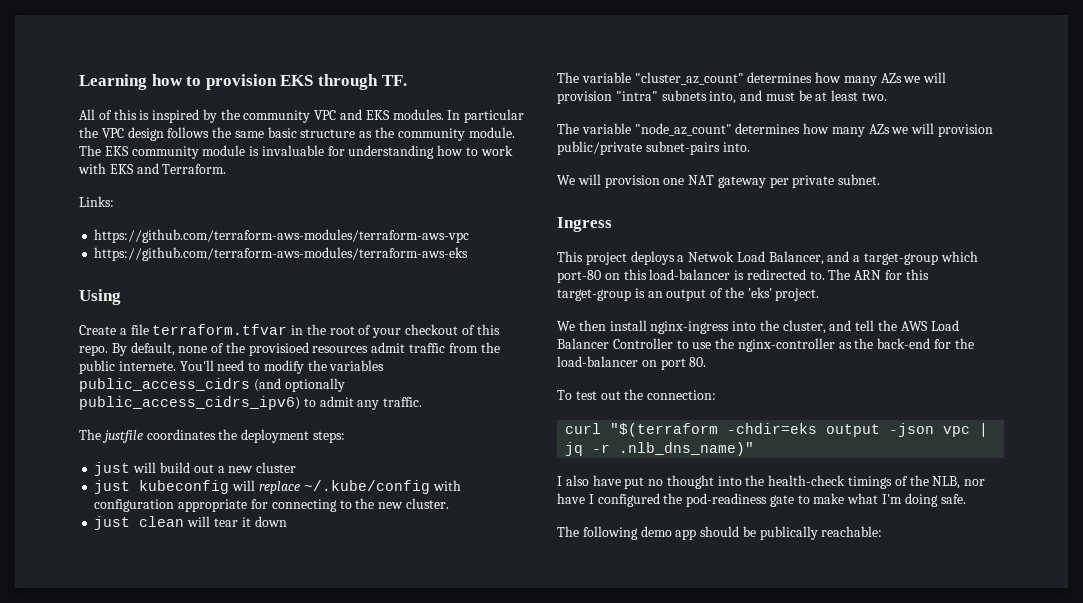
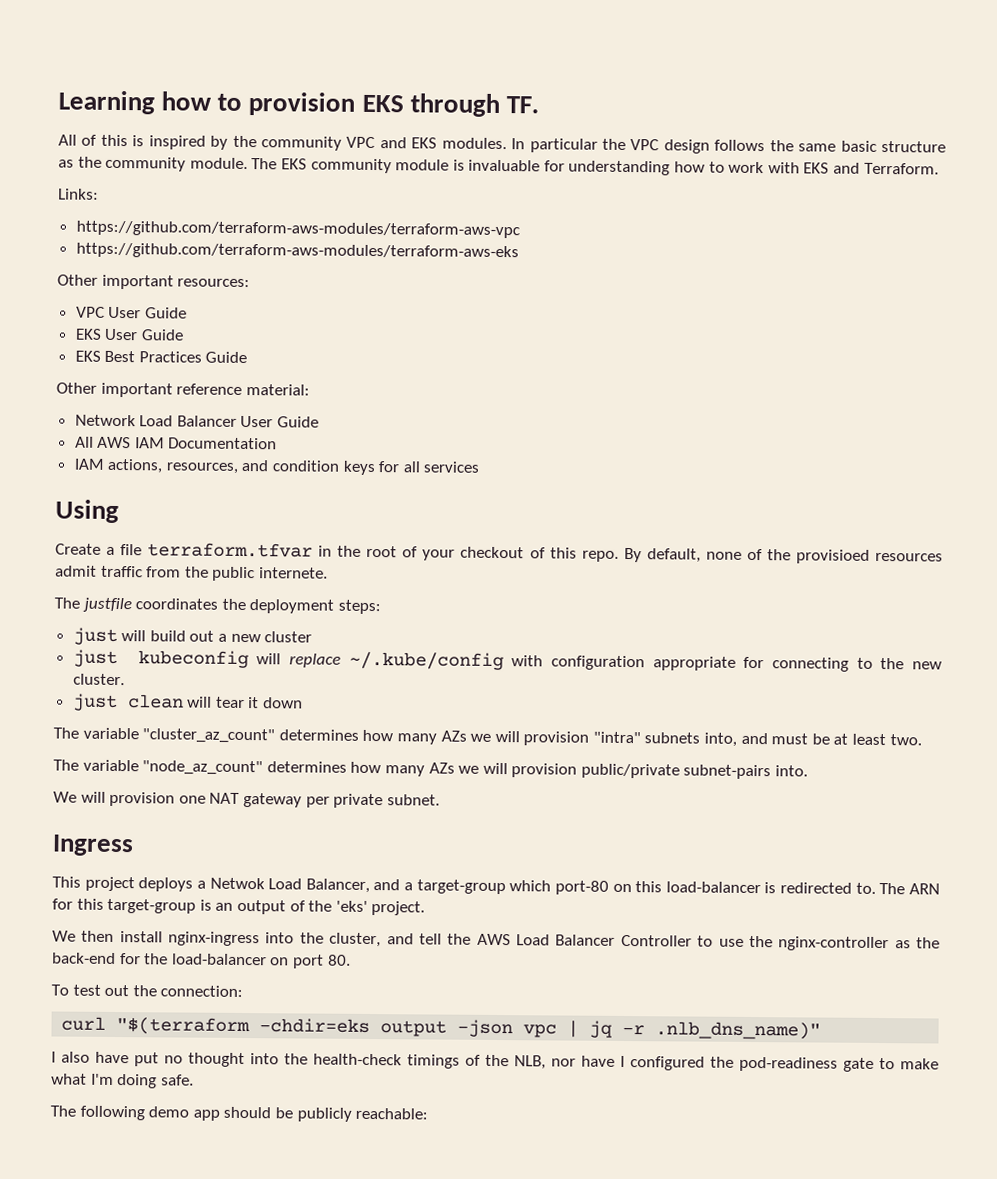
+ Other important resources:
+ VPC User Guide
+ EKS User Guide
+ EKS Best Practices Guide
+ Other important reference material:
+ Network Load Balancer User Guide
+ All AWS IAM Documentation
+ IAM actions, resources, and condition keys for all services
- You'll need to modify the variables public_access_cidrs (and optionally public_access_cidrs_ipv6) to admit any traffic.
- The following demo app should be publically reachable:
+ The following demo app should be publicly reachable:

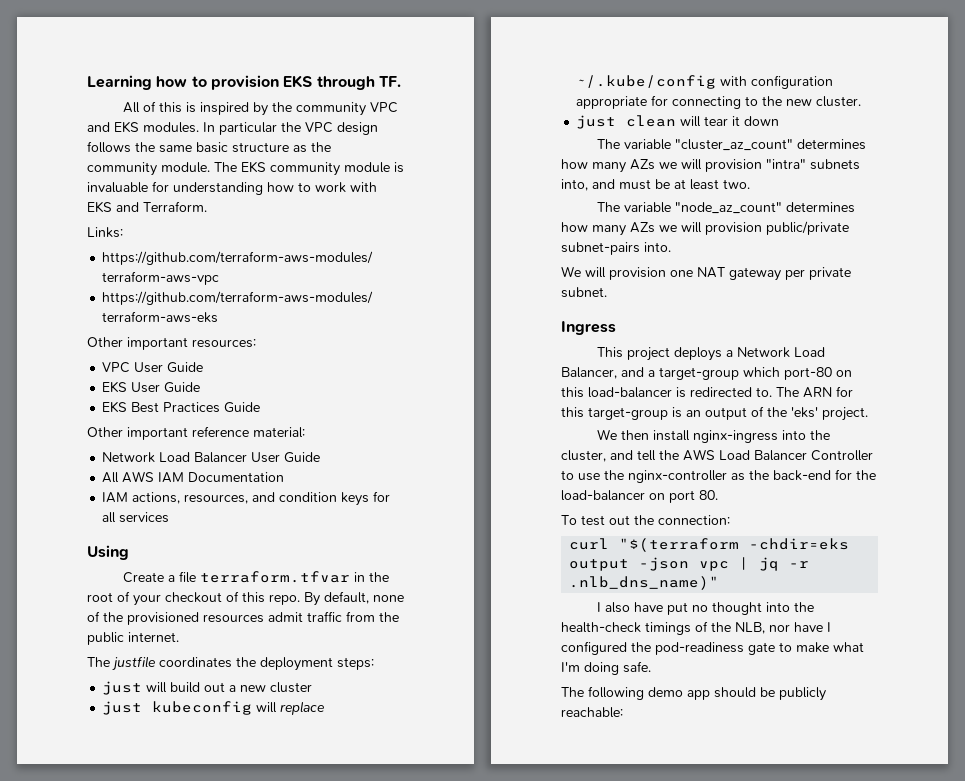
- By default, none of the provisioed resources admit traffic from the public internete.
+ By default, none of the provisioned resources admit traffic from the public internet.
- This project deploys a Netwok Load Balancer, and a target-group which port-80 on this load-balancer is redirected to.
+ This project deploys a Network Load Balancer, and a target-group which port-80 on this load-balancer is redirected to.

